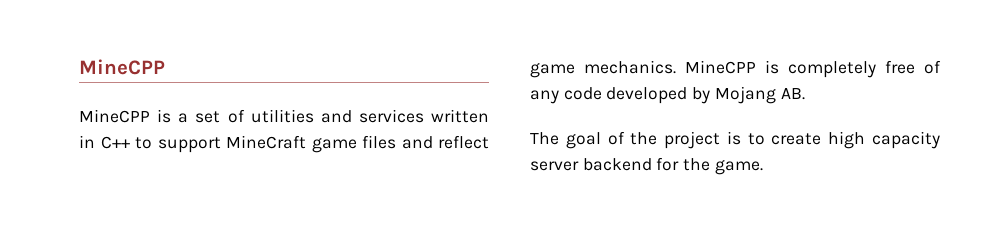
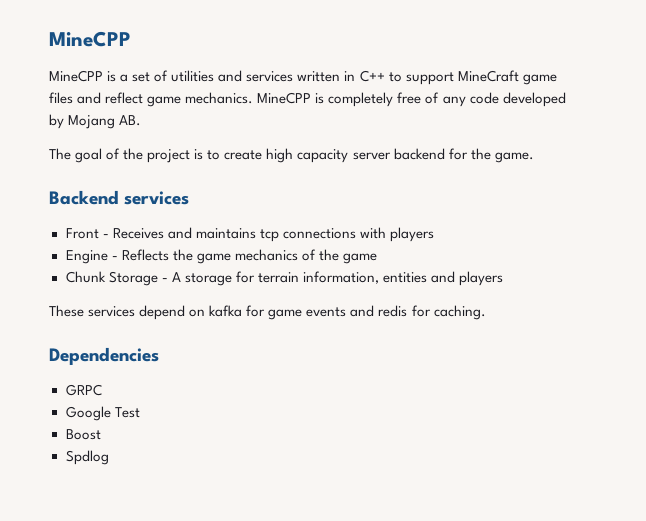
+ Backend services
+ Front - Receives and maintains tcp connections with players
+ Engine - Reflects the game mechanics of the game
+ Chunk Storage - A storage for terrain information, entities and players
+ These services depend on kafka for game events and redis for caching.
+ Dependencies
+ GRPC
+ Google Test
+ Boost
+ Spdlog

